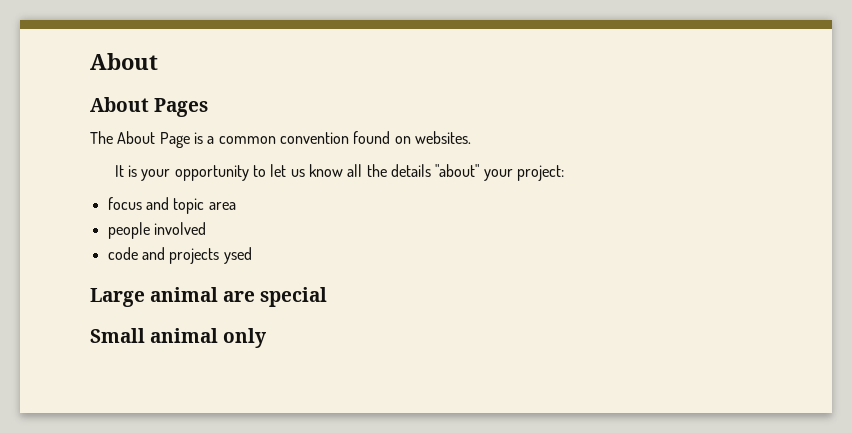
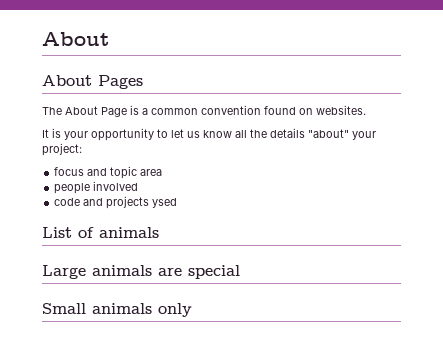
+ List of animals
- Large animal are special
+ Large animals are special
- Small animal only
+ Small animals only

